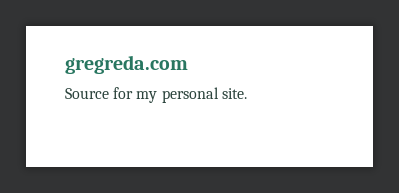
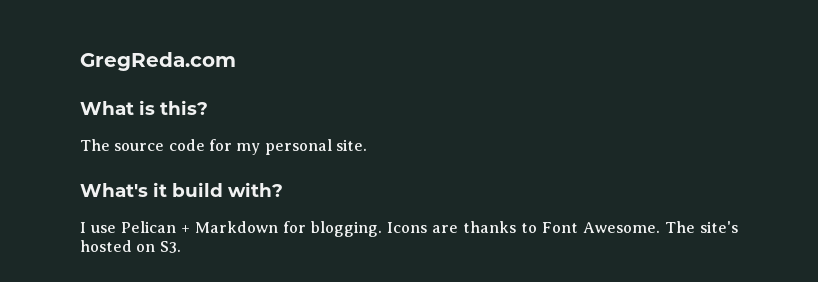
- gregreda.com
- Source for my personal site.
+ GregReda.com
+ What is this?
+ The source code for my personal site.
+ What's it build with?
+ I use Pelican + Markdown for blogging. Icons are thanks to Font Awesome. The site's hosted on S3.

